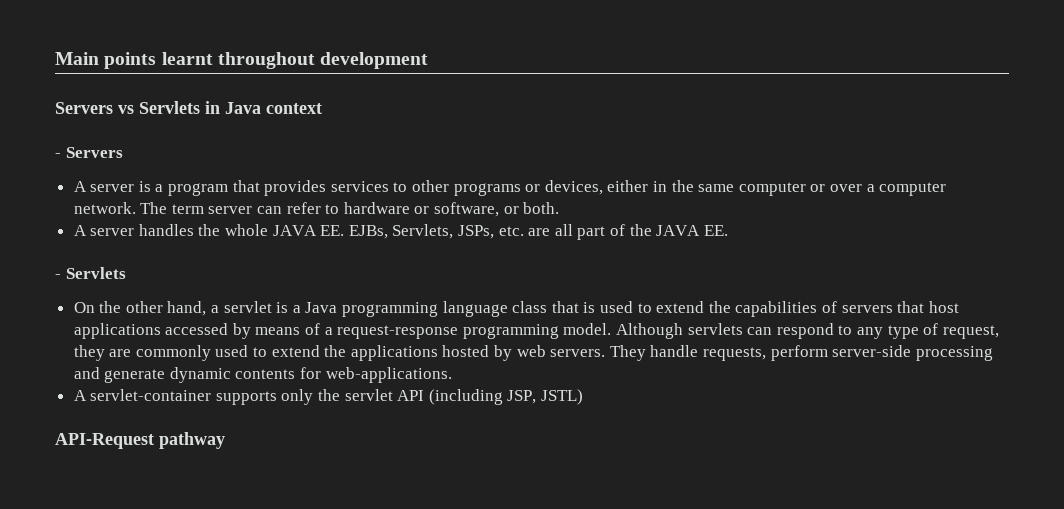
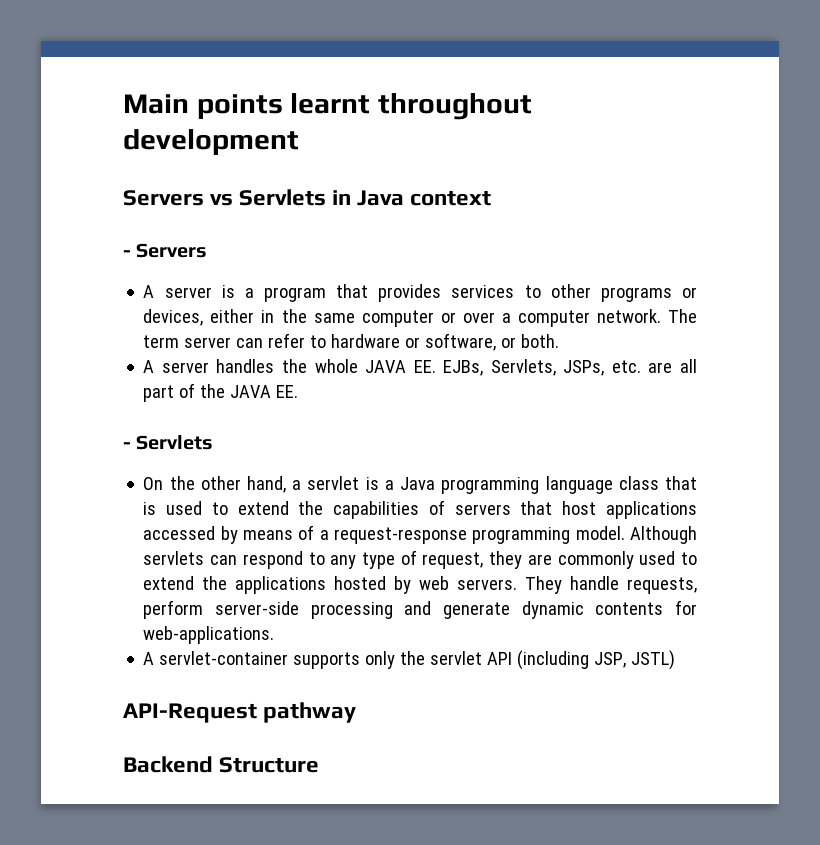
+ Backend Structure

